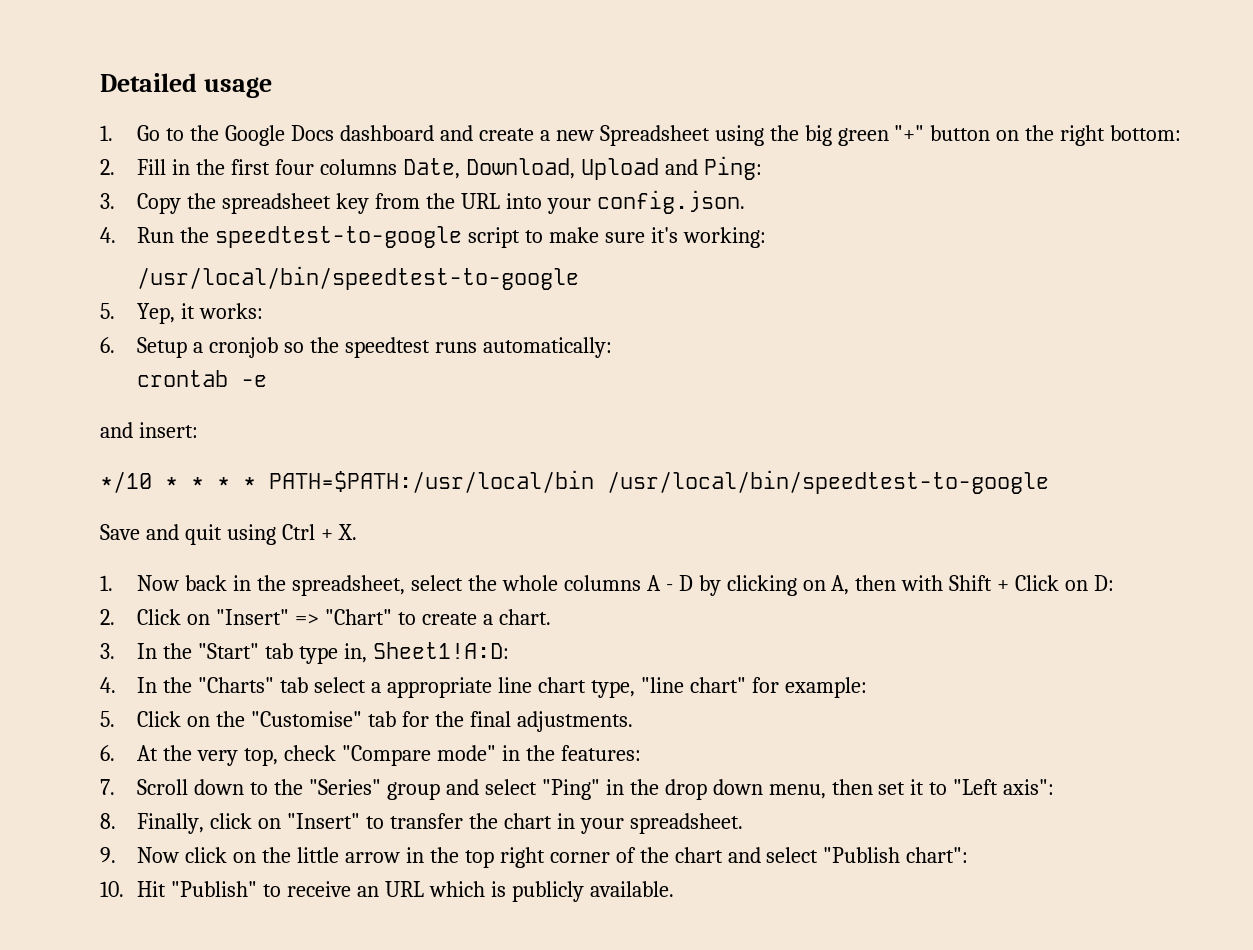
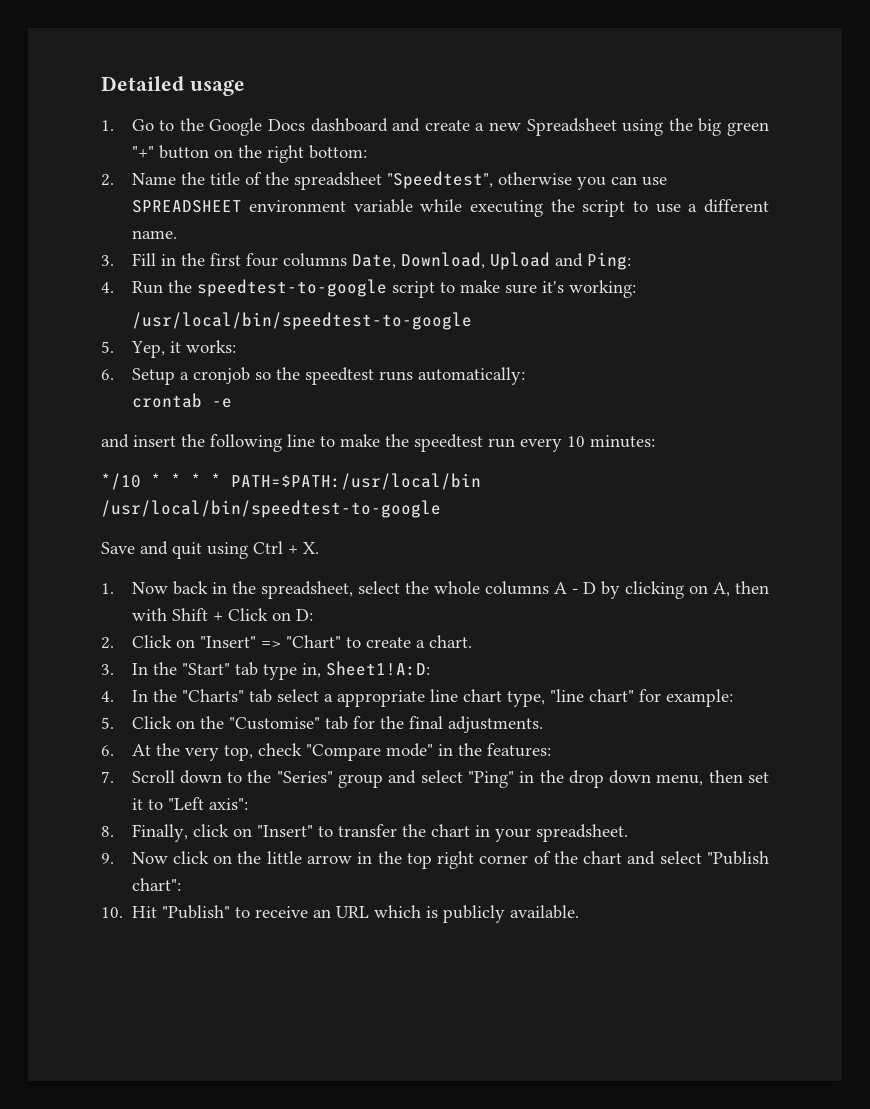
- 2. Fill in the first four columns Date, Download, Upload and Ping:
+ 2. Name the title of the spreadsheet "Speedtest", otherwise you can use SPREADSHEET environment variable while executing the script to use a different name.
+ 3. Fill in the first four columns Date, Download, Upload and Ping:
- 3. Copy the spreadsheet key from the URL into your config.json.
- and insert:
+ and insert the following line to make the speedtest run every 10 minutes:

